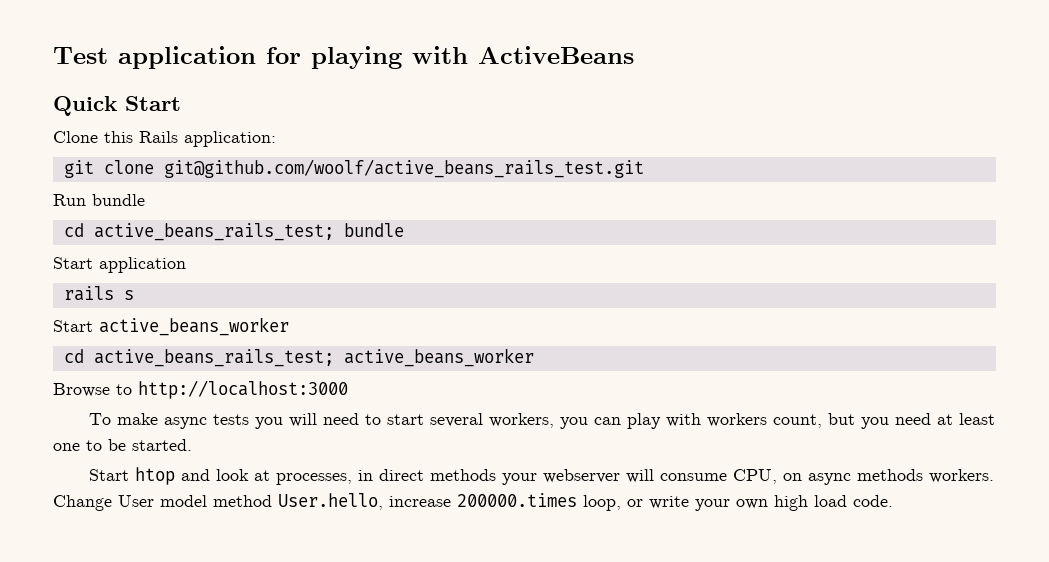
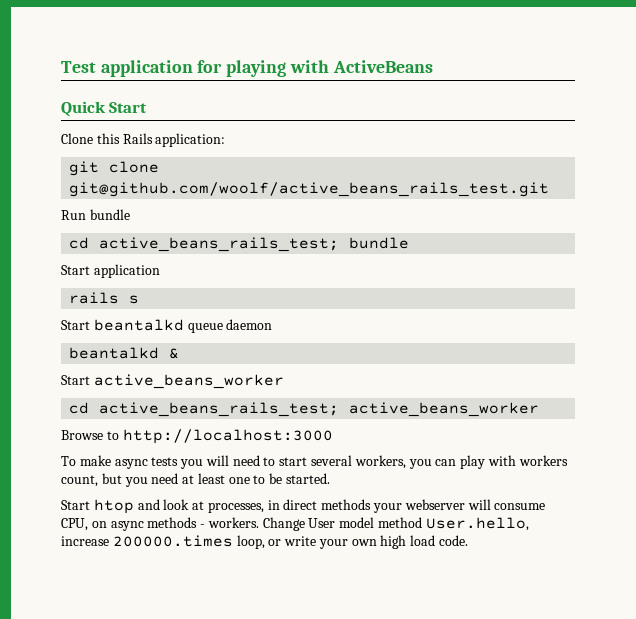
+ Start beantalkd queue daemon
+ beantalkd &
- Start htop and look at processes, in direct methods your webserver will consume CPU, on async methods workers.
+ Start htop and look at processes, in direct methods your webserver will consume CPU, on async methods - workers.

